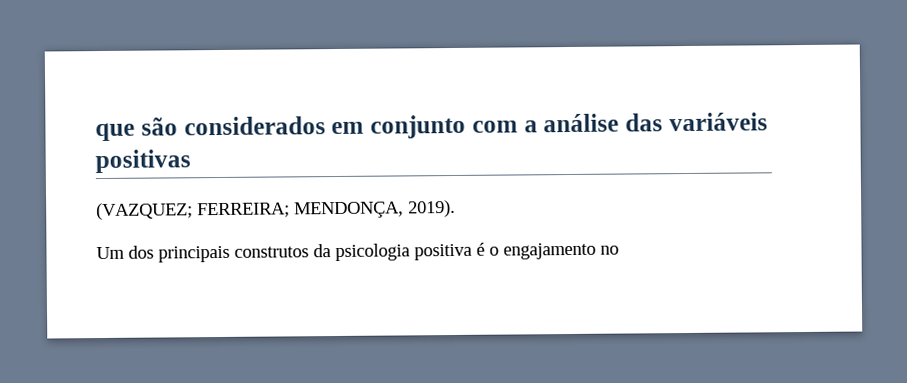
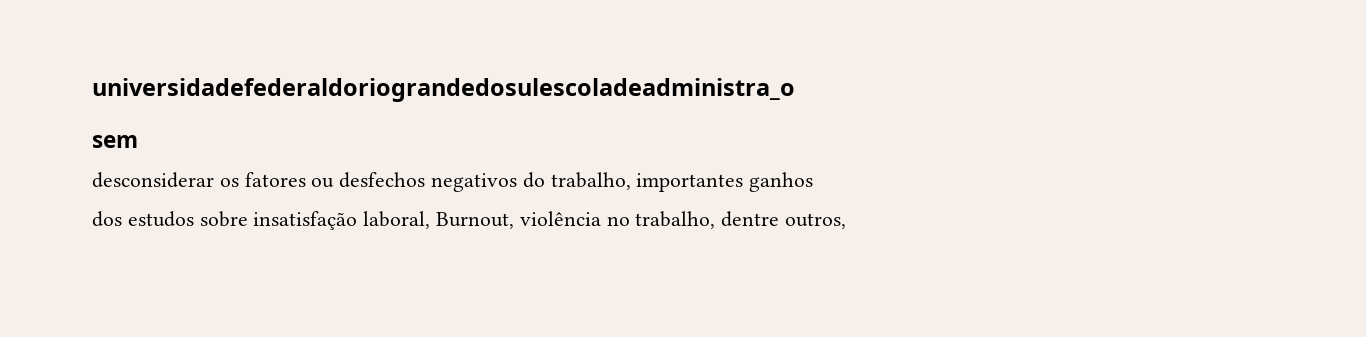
- que são considerados em conjunto com a análise das variáveis positivas
- (VAZQUEZ; FERREIRA; MENDONÇA, 2019).
- Um dos principais construtos da psicologia positiva é o engajamento no
+ universidadefederaldoriograndedosulescoladeadministra_o
+ sem
+ desconsiderar os fatores ou desfechos negativos do trabalho, importantes ganhos
+ dos estudos sobre insatisfação laboral, Burnout, violência no trabalho, dentre outros,

